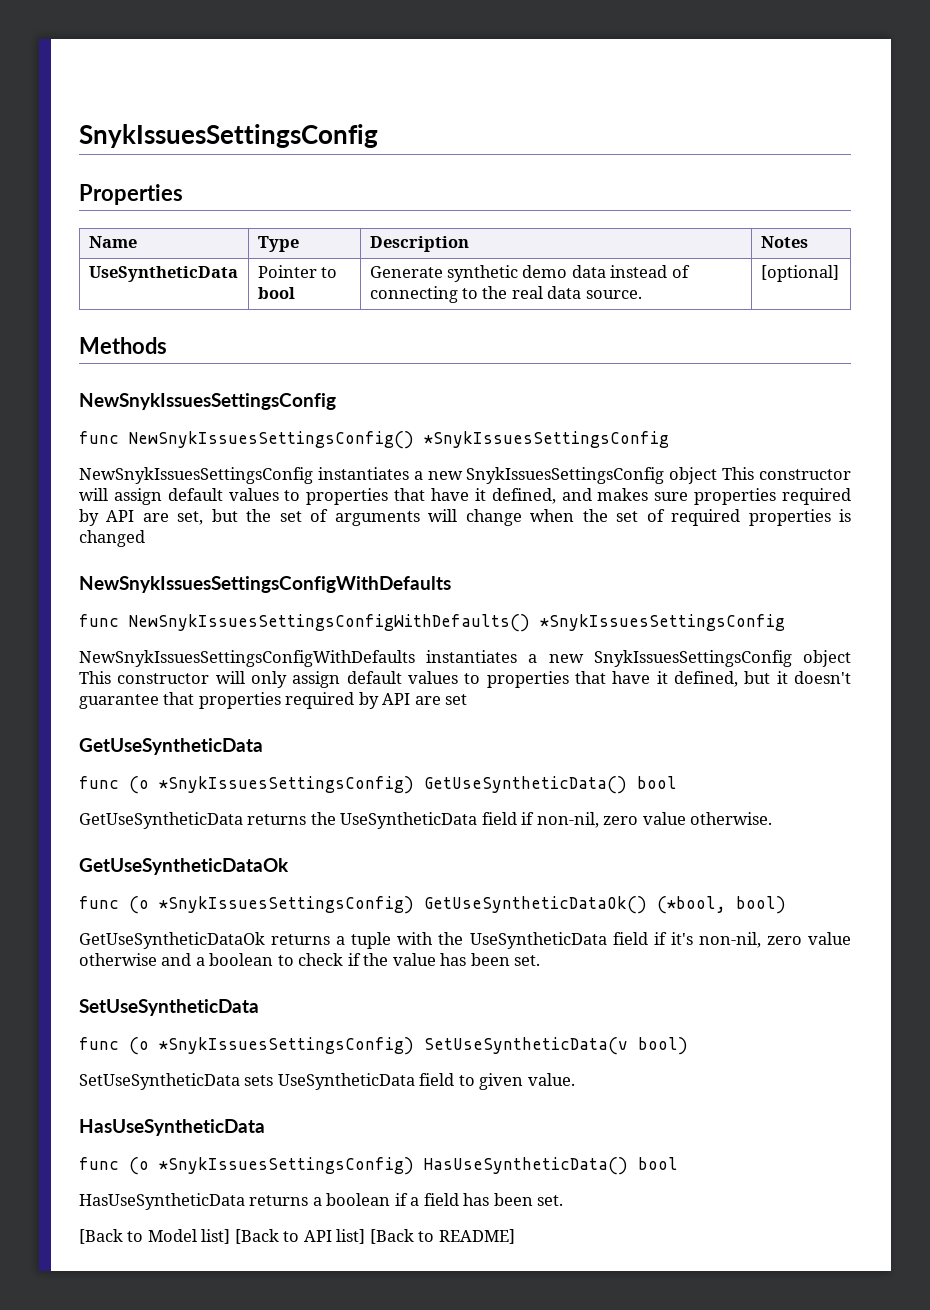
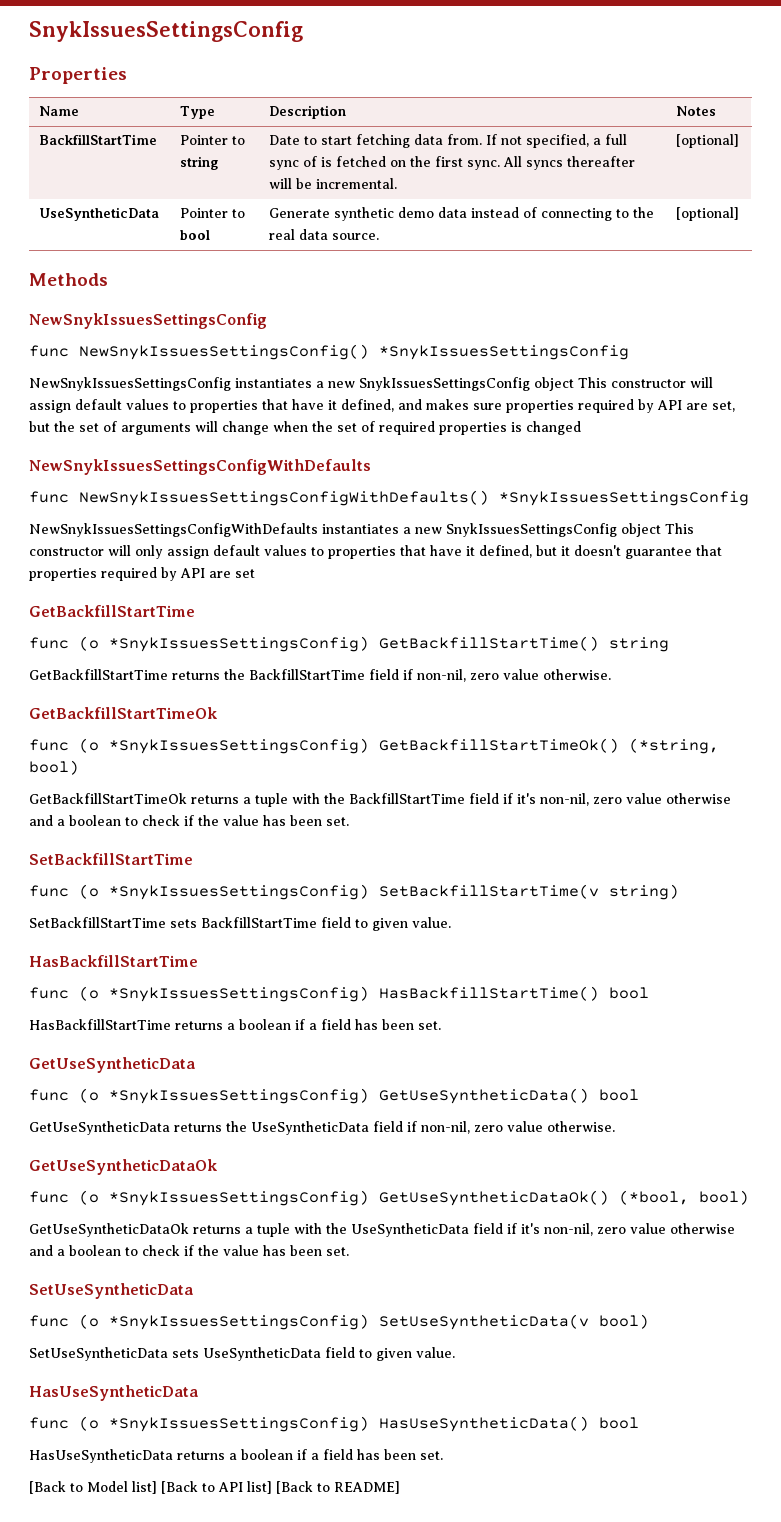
+ BackfillStartTime | Pointer to string | Date to start fetching data from. If not specified, a full sync of is fetched on the first sync. All syncs thereafter will be incremental. | [optional]
  NewSnykIssuesSettingsConfigWithDefaults instantiates a new SnykIssuesSettingsConfig object This constructor will only assign default values to properties that have it defined, but it doesn't guarantee that properties required by API are set
+ GetBackfillStartTime
+ func (o *SnykIssuesSettingsConfig) GetBackfillStartTime() string
+ GetBackfillStartTime returns the BackfillStartTime field if non-nil, zero value otherwise.
+ GetBackfillStartTimeOk
+ func (o *SnykIssuesSettingsConfig) GetBackfillStartTimeOk() (*string, bool)
+ GetBackfillStartTimeOk returns a tuple with the BackfillStartTime field if it's non-nil, zero value otherwise and a boolean to check if the value has been set.
+ SetBackfillStartTime
+ func (o *SnykIssuesSettingsConfig) SetBackfillStartTime(v string)
+ SetBackfillStartTime sets BackfillStartTime field to given value.
+ HasBackfillStartTime
+ func (o *SnykIssuesSettingsConfig) HasBackfillStartTime() bool
+ HasBackfillStartTime returns a boolean if a field has been set.

